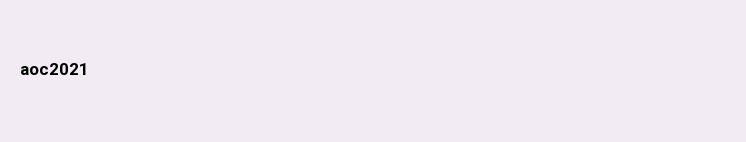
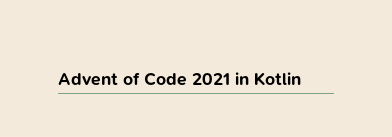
- aoc2021
+ Advent of Code 2021 in Kotlin

